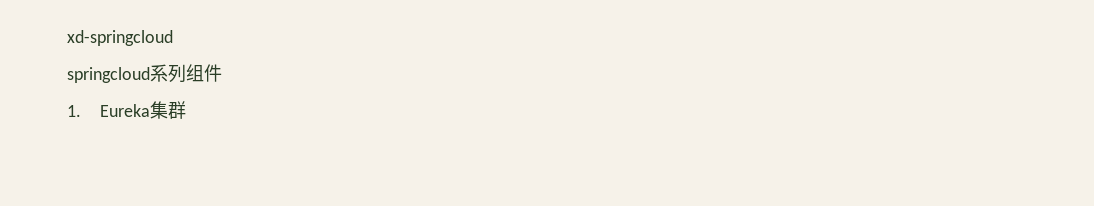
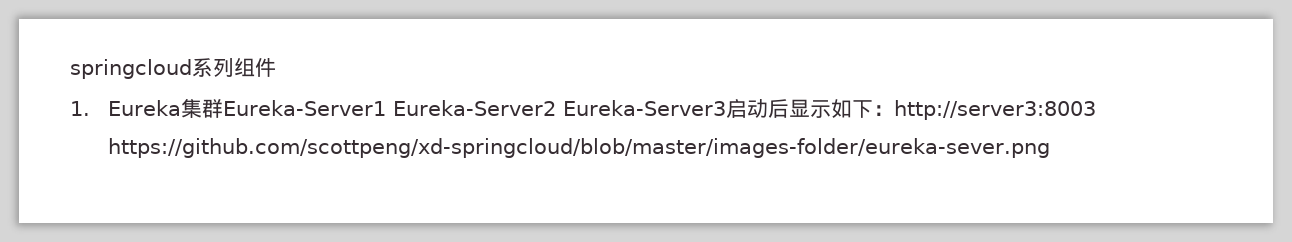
- xd-springcloud
- 1. Eureka集群
+ 1. Eureka集群Eureka-Server1 Eureka-Server2 Eureka-Server3启动后显示如下：http://server3:8003
+ https://github.com/scottpeng/xd-springcloud/blob/master/images-folder/eureka-sever.png

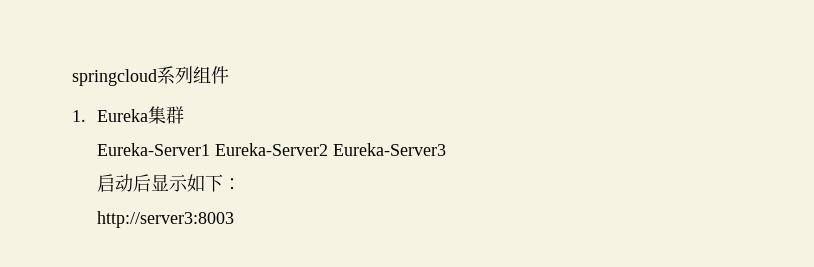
- 1. Eureka集群Eureka-Server1 Eureka-Server2 Eureka-Server3启动后显示如下：http://server3:8003
+ 1. Eureka集群
+ Eureka-Server1 Eureka-Server2 Eureka-Server3
+ 启动后显示如下：
+ http://server3:8003
- https://github.com/scottpeng/xd-springcloud/blob/master/images-folder/eureka-sever.png

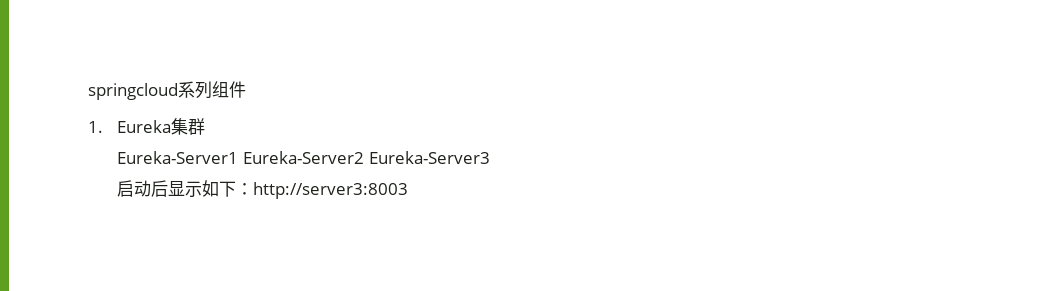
- 启动后显示如下：
- http://server3:8003
+ 启动后显示如下：http://server3:8003

